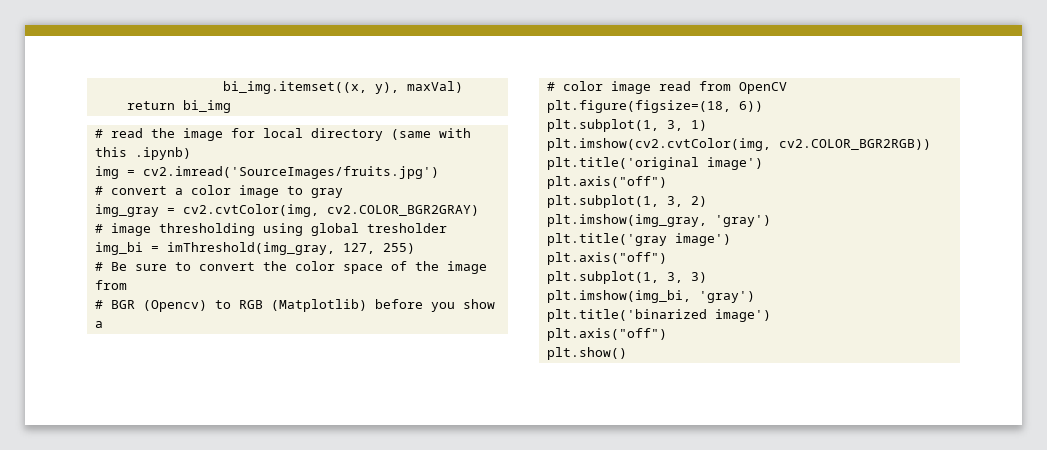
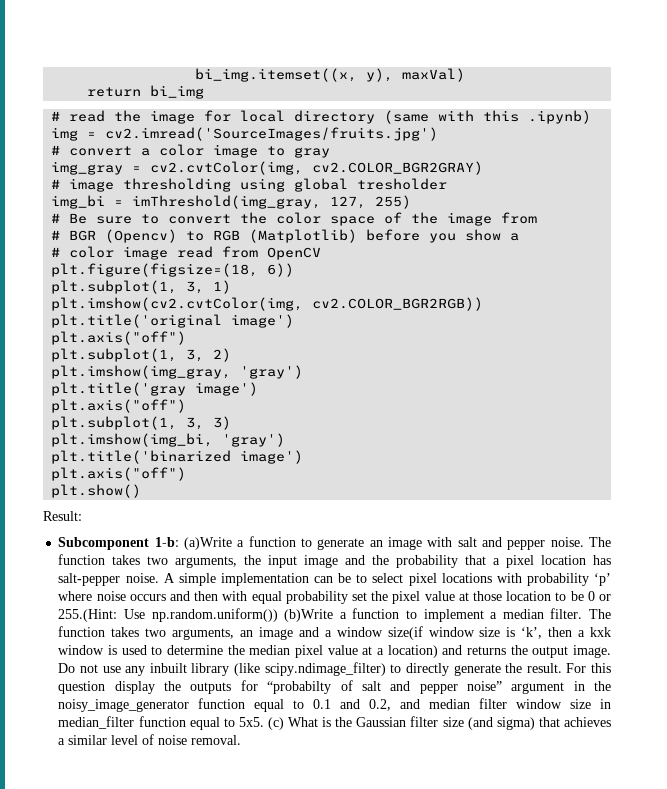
+ Result:
+ Subcomponent 1-b: (a)Write a function to generate an image with salt and pepper noise. The function takes two arguments, the input image and the probability that a pixel location has salt-pepper noise. A simple implementation can be to select pixel locations with probability ‘p’ where noise occurs and then with equal probability set the pixel value at those location to be 0 or 255.(Hint: Use np.random.uniform()) (b)Write a function to implement a median filter. The function takes two arguments, an image and a window size(if window size is ‘k’, then a kxk window is used to determine the median pixel value at a location) and returns the output image. Do not use any inbuilt library (like scipy.ndimage_filter) to directly generate the result. For this question display the outputs for “probabilty of salt and pepper noise” argument in the noisy_image_generator function equal to 0.1 and 0.2, and median filter window size in median_filter function equal to 5x5. (c) What is the Gaussian filter size (and sigma) that achieves a similar level of noise removal.

